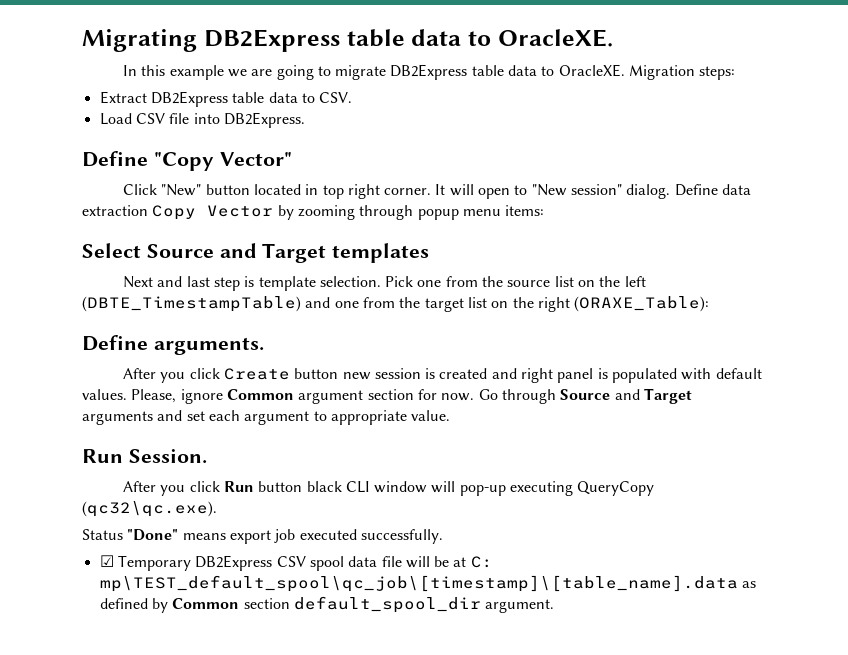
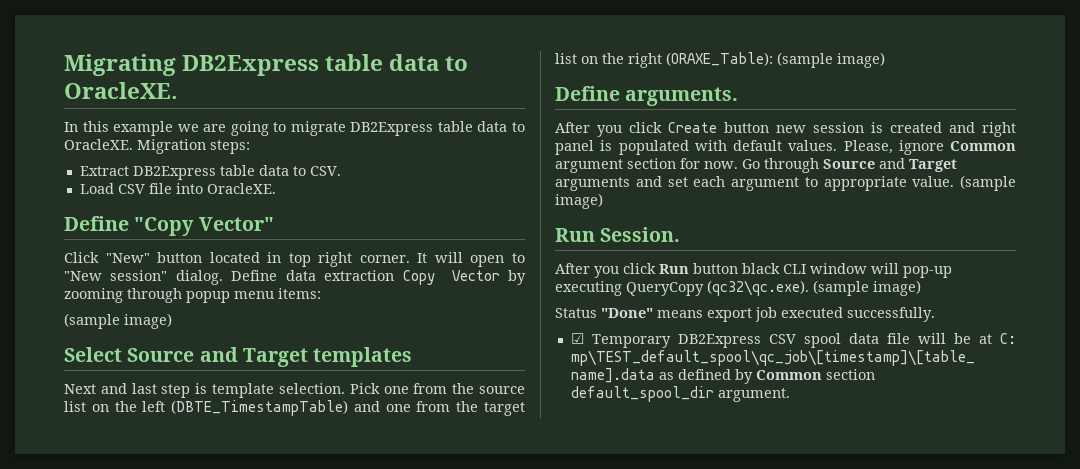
- Load CSV file into DB2Express.
+ Load CSV file into OracleXE.
  Define data extraction Copy Vector by zooming through popup menu items:
+ (sample image)
- Pick one from the source list on the left (DBTE_TimestampTable) and one from the target list on the right (ORAXE_Table):
+ Pick one from the source list on the left (DBTE_TimestampTable) and one from the target list on the right (ORAXE_Table): (sample image)
- Go through Source and Target arguments and set each argument to appropriate value.
+ Go through Source and Target arguments and set each argument to appropriate value. (sample image)
- After you click Run button black CLI window will pop-up executing QueryCopy (qc32\qc.exe).
+ After you click Run button black CLI window will pop-up executing QueryCopy (qc32\qc.exe). (sample image)

